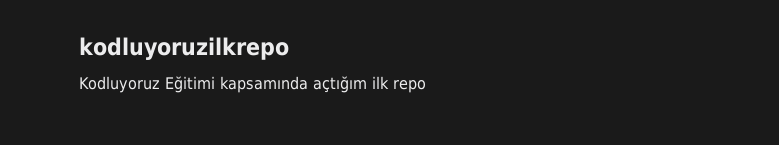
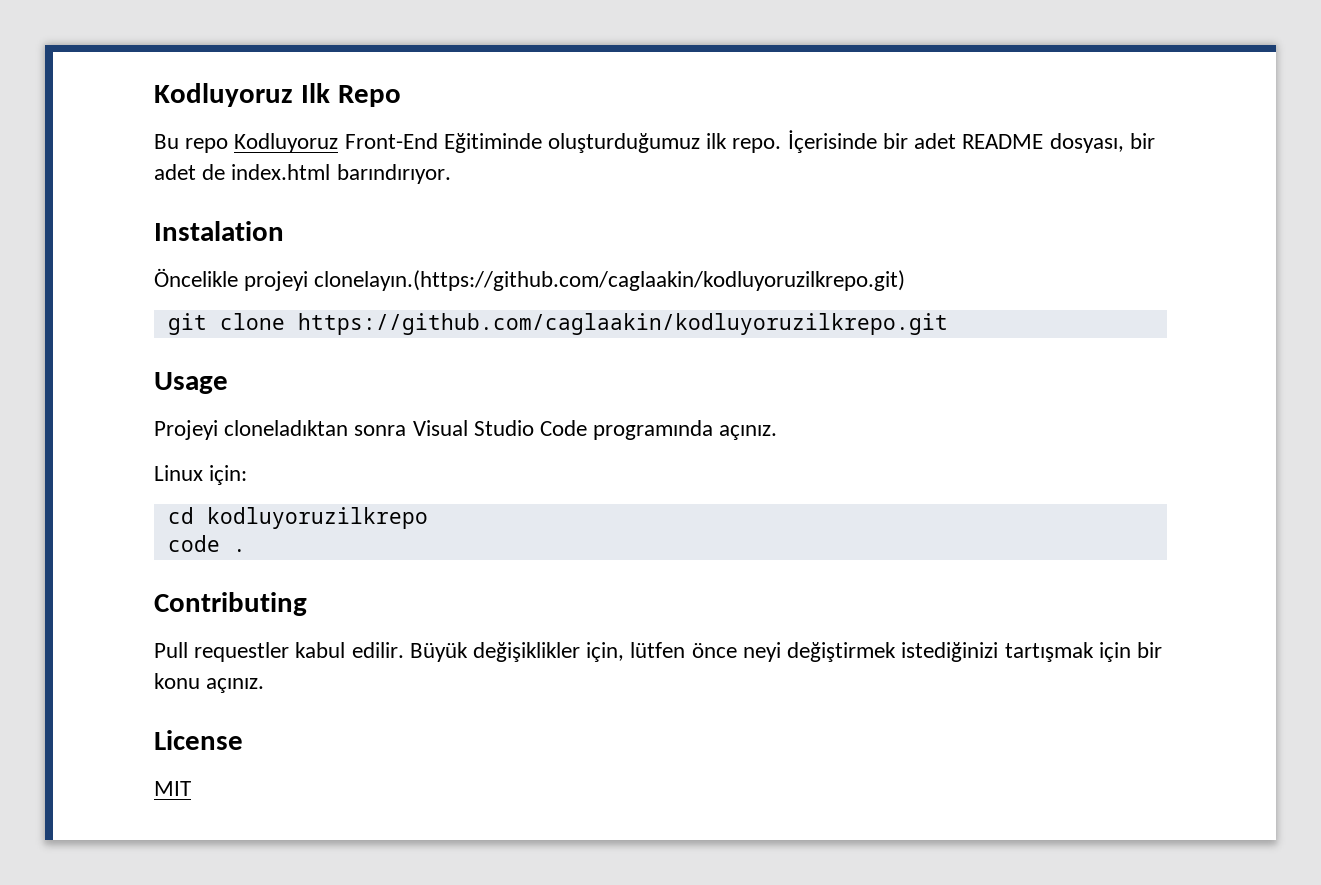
- kodluyoruzilkrepo
- Kodluyoruz Eğitimi kapsamında açtığım ilk repo
+ Kodluyoruz Ilk Repo
+ Bu repo Kodluyoruz Front-End Eğitiminde oluşturduğumuz ilk repo. İçerisinde bir adet README dosyası, bir adet de index.html barındırıyor.
+ Instalation
+ Öncelikle projeyi clonelayın.(https://github.com/caglaakin/kodluyoruzilkrepo.git)
+ git clone https://github.com/caglaakin/kodluyoruzilkrepo.git
+ Usage
+ Projeyi cloneladıktan sonra Visual Studio Code programında açınız.
+ Linux için:
+ cd kodluyoruzilkrepo
+ code .
+ Contributing
+ Pull requestler kabul edilir. Büyük değişiklikler için, lütfen önce neyi değiştirmek istediğinizi tartışmak için bir konu açınız.
+ License
+ MIT

